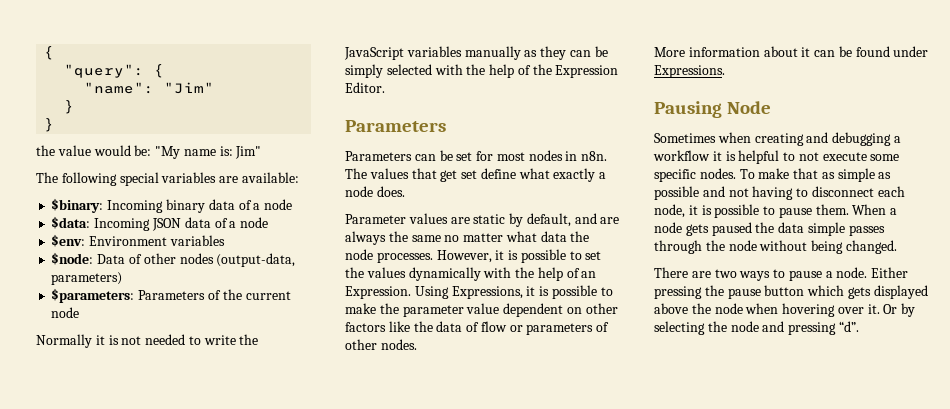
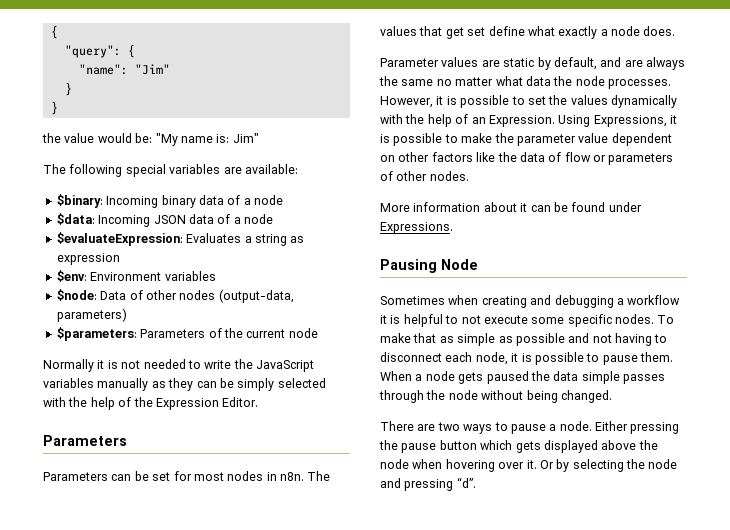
+ $evaluateExpression: Evaluates a string as expression

